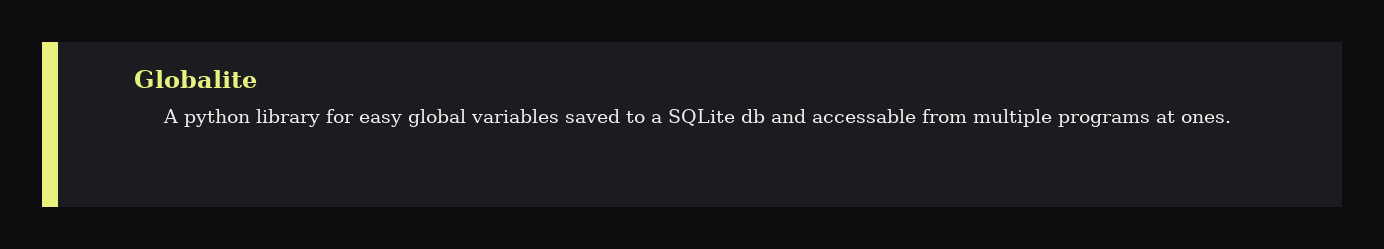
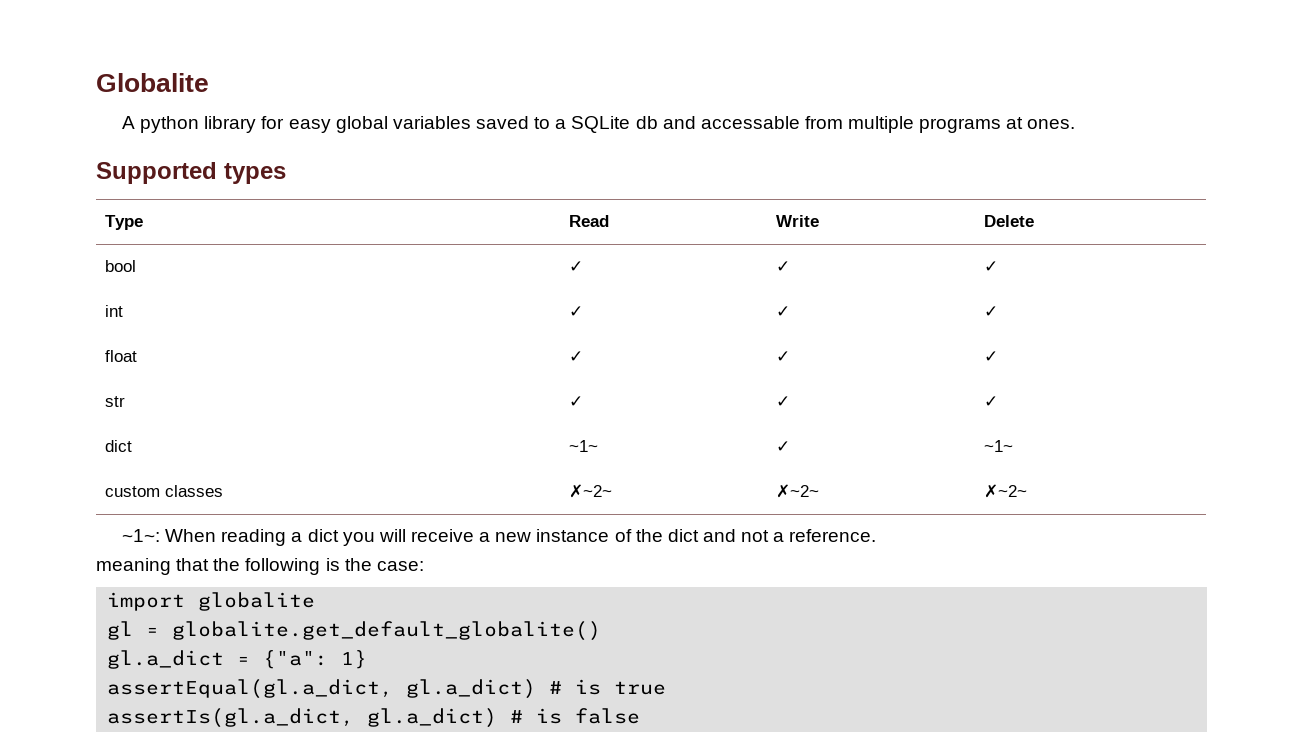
+ Supported types
+ Type | Read | Write | Delete
+ bool | ✓ | ✓ | ✓
+ int | ✓ | ✓ | ✓
+ float | ✓ | ✓ | ✓
+ str | ✓ | ✓ | ✓
+ dict | ~1~ | ✓ | ~1~
+ custom classes | ✗~2~ | ✗~2~ | ✗~2~
+ ~1~: When reading a dict you will receive a new instance of the dict and not a reference.
+ meaning that the following is the case:
+ import globalite
+ gl = globalite.get_default_globalite()
+ gl.a_dict = {"a": 1}
+ assertEqual(gl.a_dict, gl.a_dict) # is true
+ assertIs(gl.a_dict, gl.a_dict) # is false

